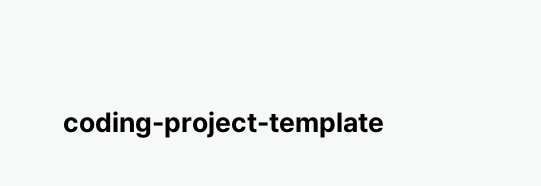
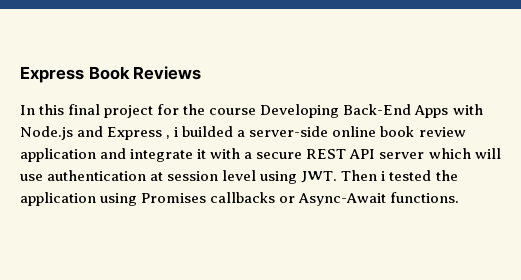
- coding-project-template
+ Express Book Reviews
+ In this final project for the course Developing Back-End Apps with Node.js and Express , i builded a server-side online book review application and integrate it with a secure REST API server which will use authentication at session level using JWT. Then i tested the application using Promises callbacks or Async-Await functions.

